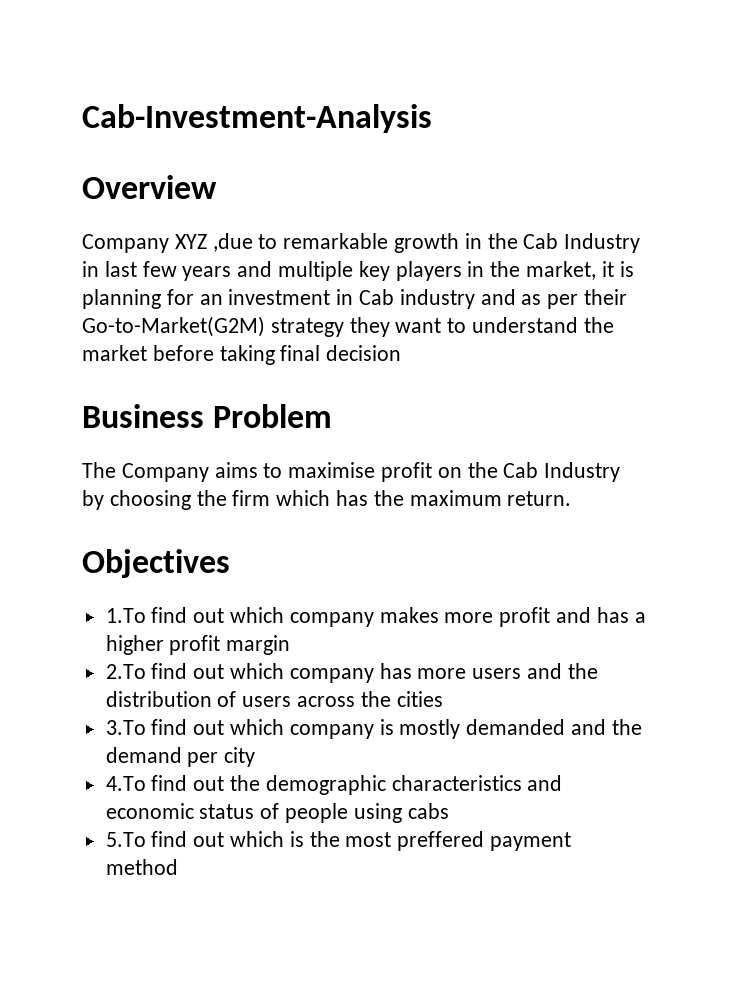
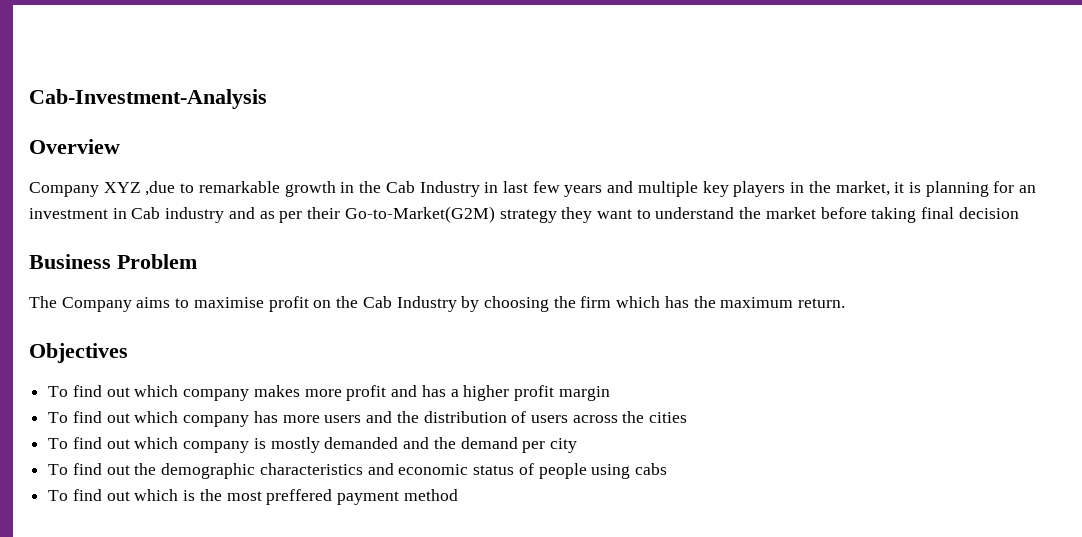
- 1.To find out which company makes more profit and has a higher profit margin
+ To find out which company makes more profit and has a higher profit margin
- 2.To find out which company has more users and the distribution of users across the cities
+ To find out which company has more users and the distribution of users across the cities
- 3.To find out which company is mostly demanded and the demand per city
+ To find out which company is mostly demanded and the demand per city
- 4.To find out the demographic characteristics and economic status of people using cabs
+ To find out the demographic characteristics and economic status of people using cabs
- 5.To find out which is the most preffered payment method
+ To find out which is the most preffered payment method

